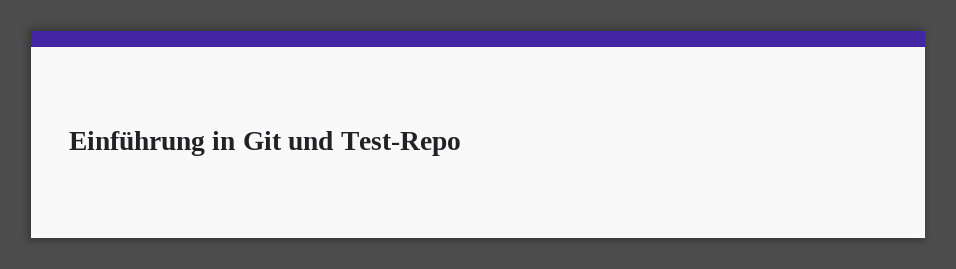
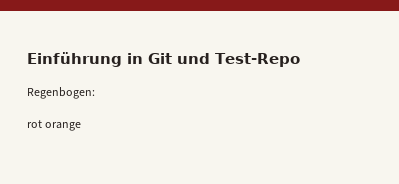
+ Regenbogen:
+ rot orange

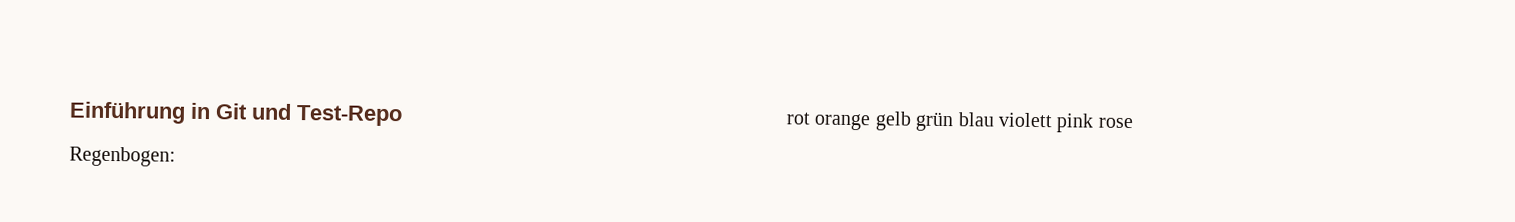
- rot orange
+ rot orange gelb grün blau violett pink rose

